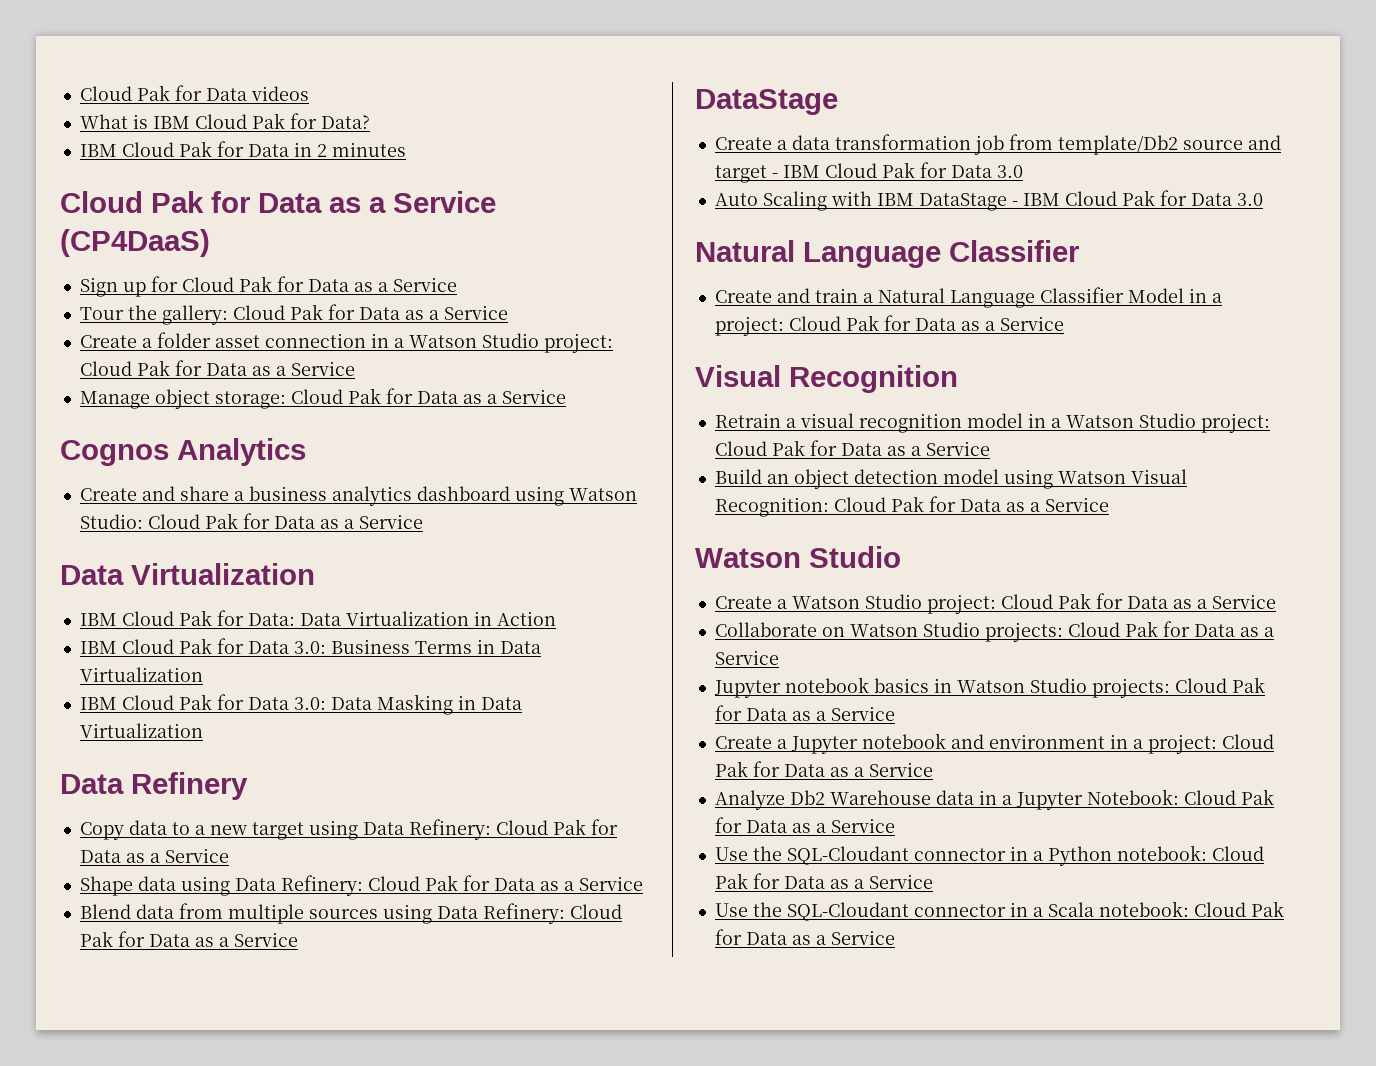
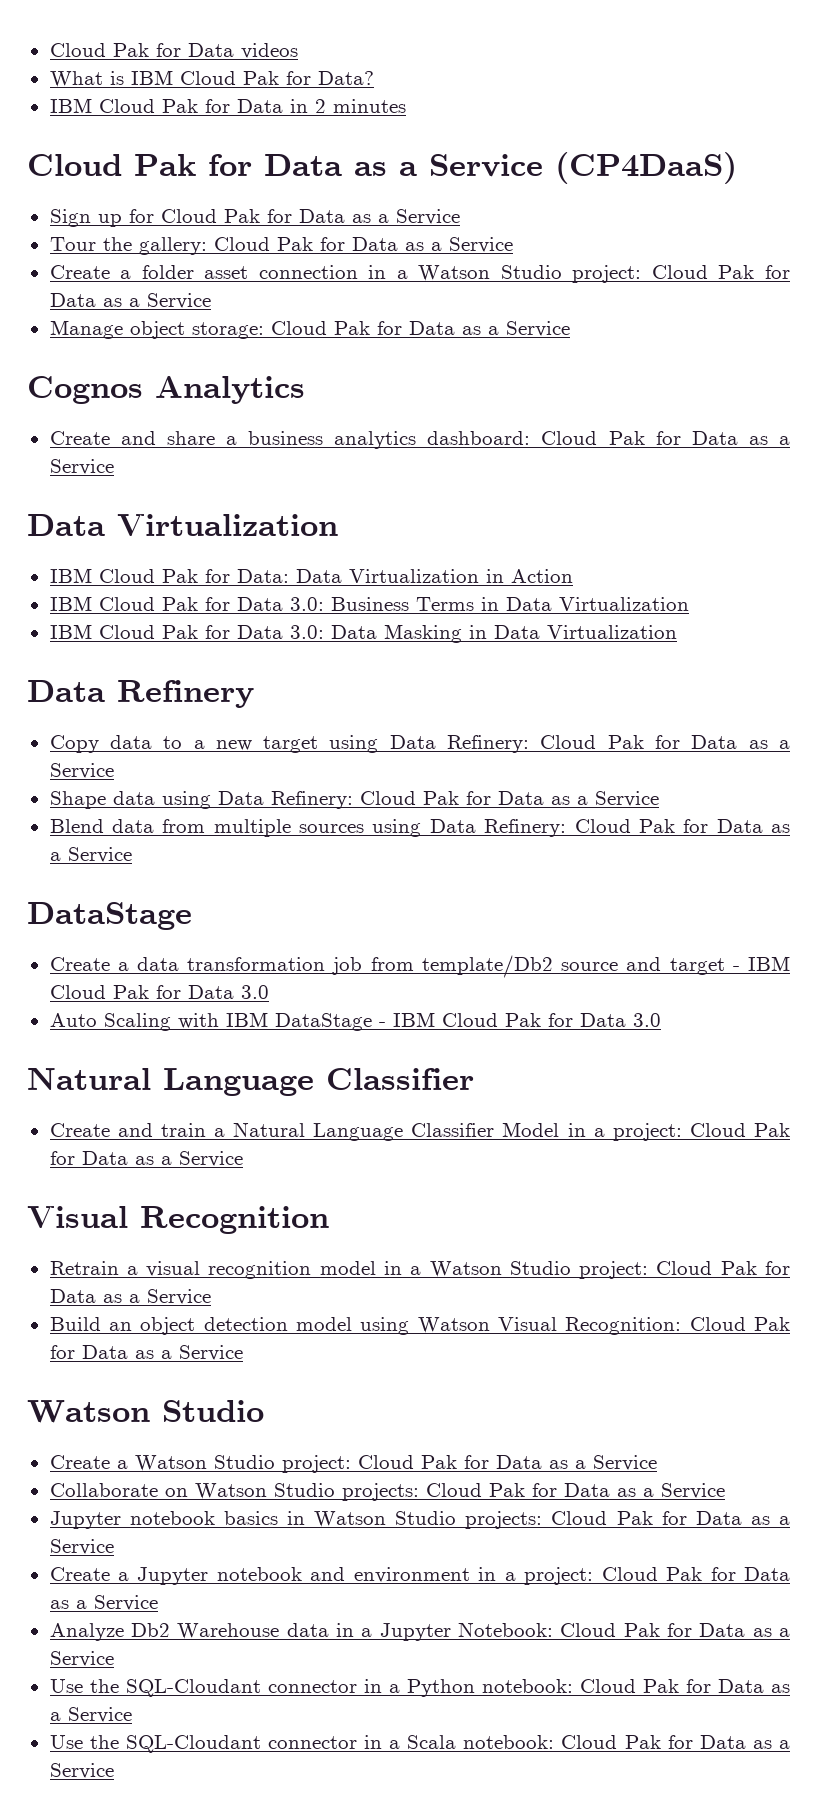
- Create and share a business analytics dashboard using Watson Studio: Cloud Pak for Data as a Service
+ Create and share a business analytics dashboard: Cloud Pak for Data as a Service

